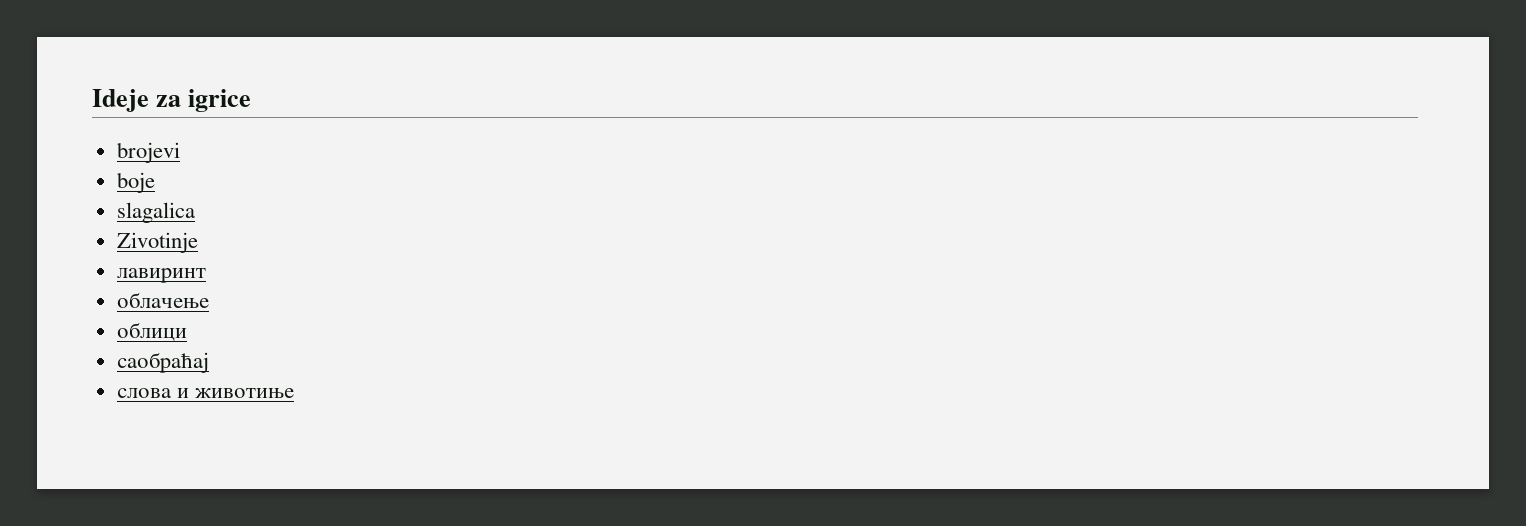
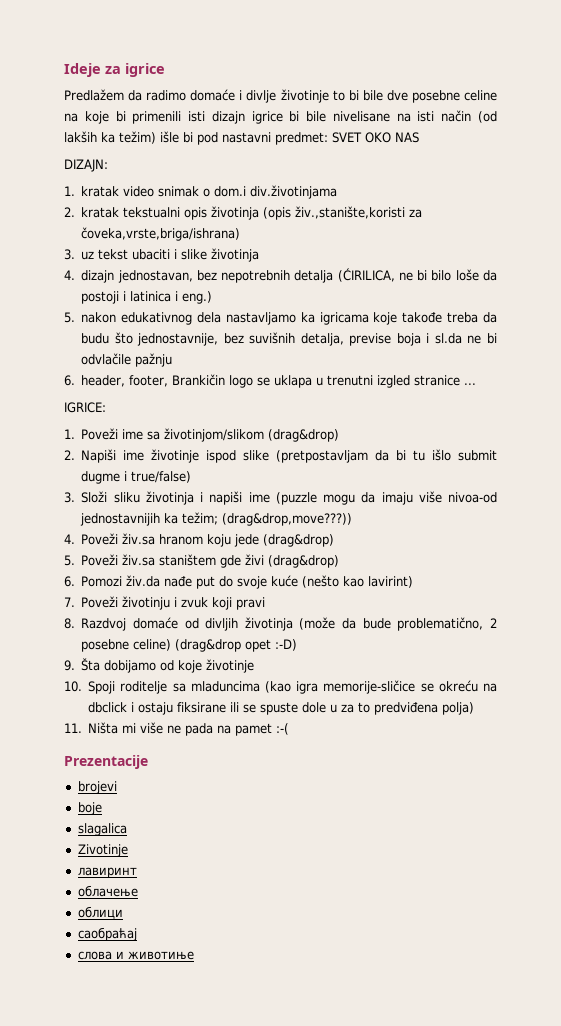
+ Predlažem da radimo domaće i divlje životinje to bi bile dve posebne celine na koje bi primenili isti dizajn igrice bi bile nivelisane na isti način (od lakših ka težim) išle bi pod nastavni predmet: SVET OKO NAS
+ DIZAJN:
+ 1. kratak video snimak o dom.i div.životinjama
+ 2. kratak tekstualni opis životinja (opis živ.,stanište,koristi za čoveka,vrste,briga/ishrana)
+ 3. uz tekst ubaciti i slike životinja
+ 4. dizajn jednostavan, bez nepotrebnih detalja (ĆIRILICA, ne bi bilo loše da postoji i latinica i eng.)
+ 5. nakon edukativnog dela nastavljamo ka igricama koje takođe treba da budu što jednostavnije, bez suvišnih detalja, previse boja i sl.da ne bi odvlačile pažnju
+ 6. header, footer, Brankičin logo se uklapa u trenutni izgled stranice ...
+ IGRICE:
+ 1. Poveži ime sa životinjom/slikom (drag&drop)
+ 2. Napiši ime životinje ispod slike (pretpostavljam da bi tu išlo submit dugme i true/false)
+ 3. Složi sliku životinja i napiši ime (puzzle mogu da imaju više nivoa-od jednostavnijih ka težim; (drag&drop,move???))
+ 4. Poveži živ.sa hranom koju jede (drag&drop)
+ 5. Poveži živ.sa staništem gde živi (drag&drop)
+ 6. Pomozi živ.da nađe put do svoje kuće (nešto kao lavirint)
+ 7. Poveži životinju i zvuk koji pravi
+ 8. Razdvoj domaće od divljih životinja (može da bude problematično, 2 posebne celine) (drag&drop opet :-D)
+ 9. Šta dobijamo od koje životinje
+ 10. Spoji roditelje sa mladuncima (kao igra memorije-sličice se okreću na dbclick i ostaju fiksirane ili se spuste dole u za to predviđena polja)
+ 11. Ništa mi više ne pada na pamet :-(
+ Prezentacije

